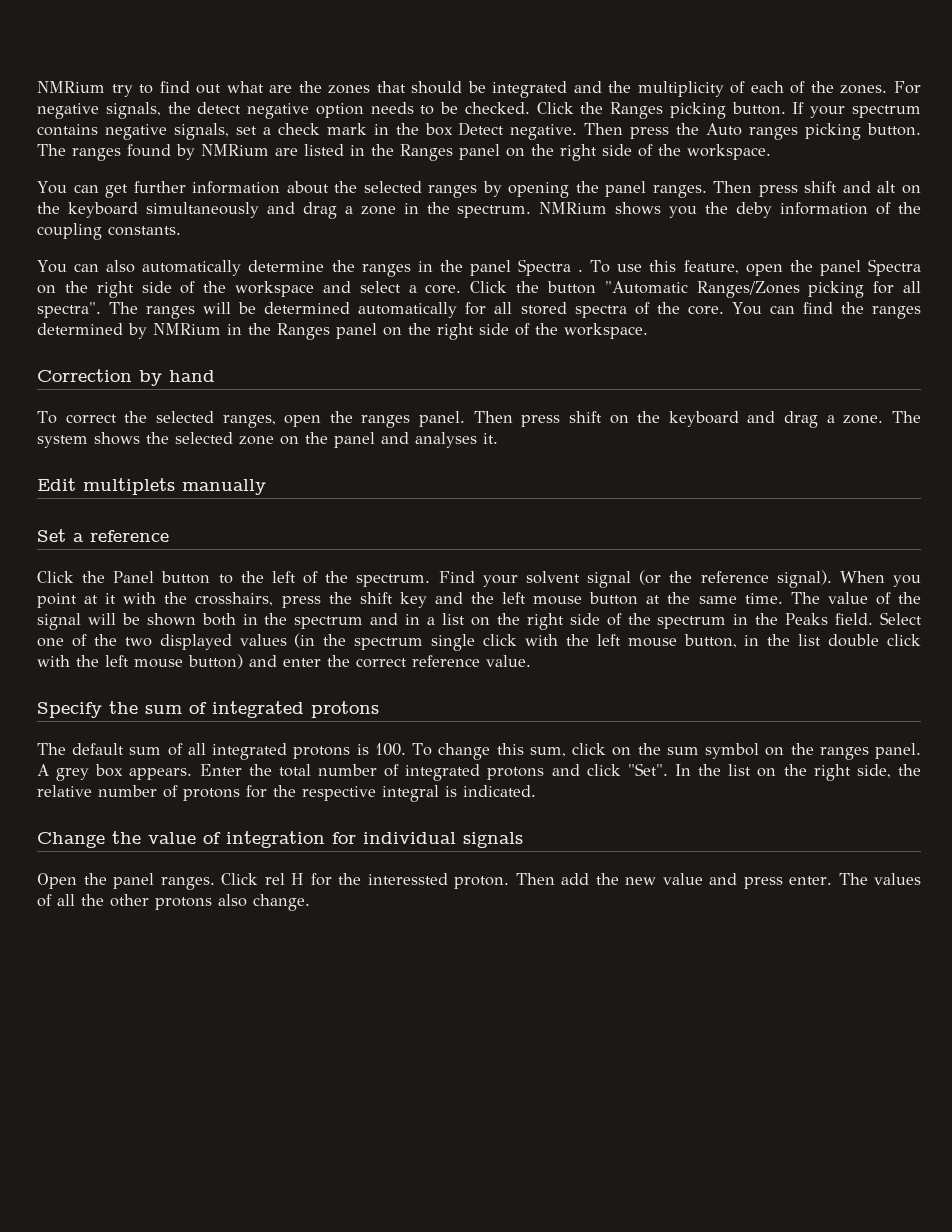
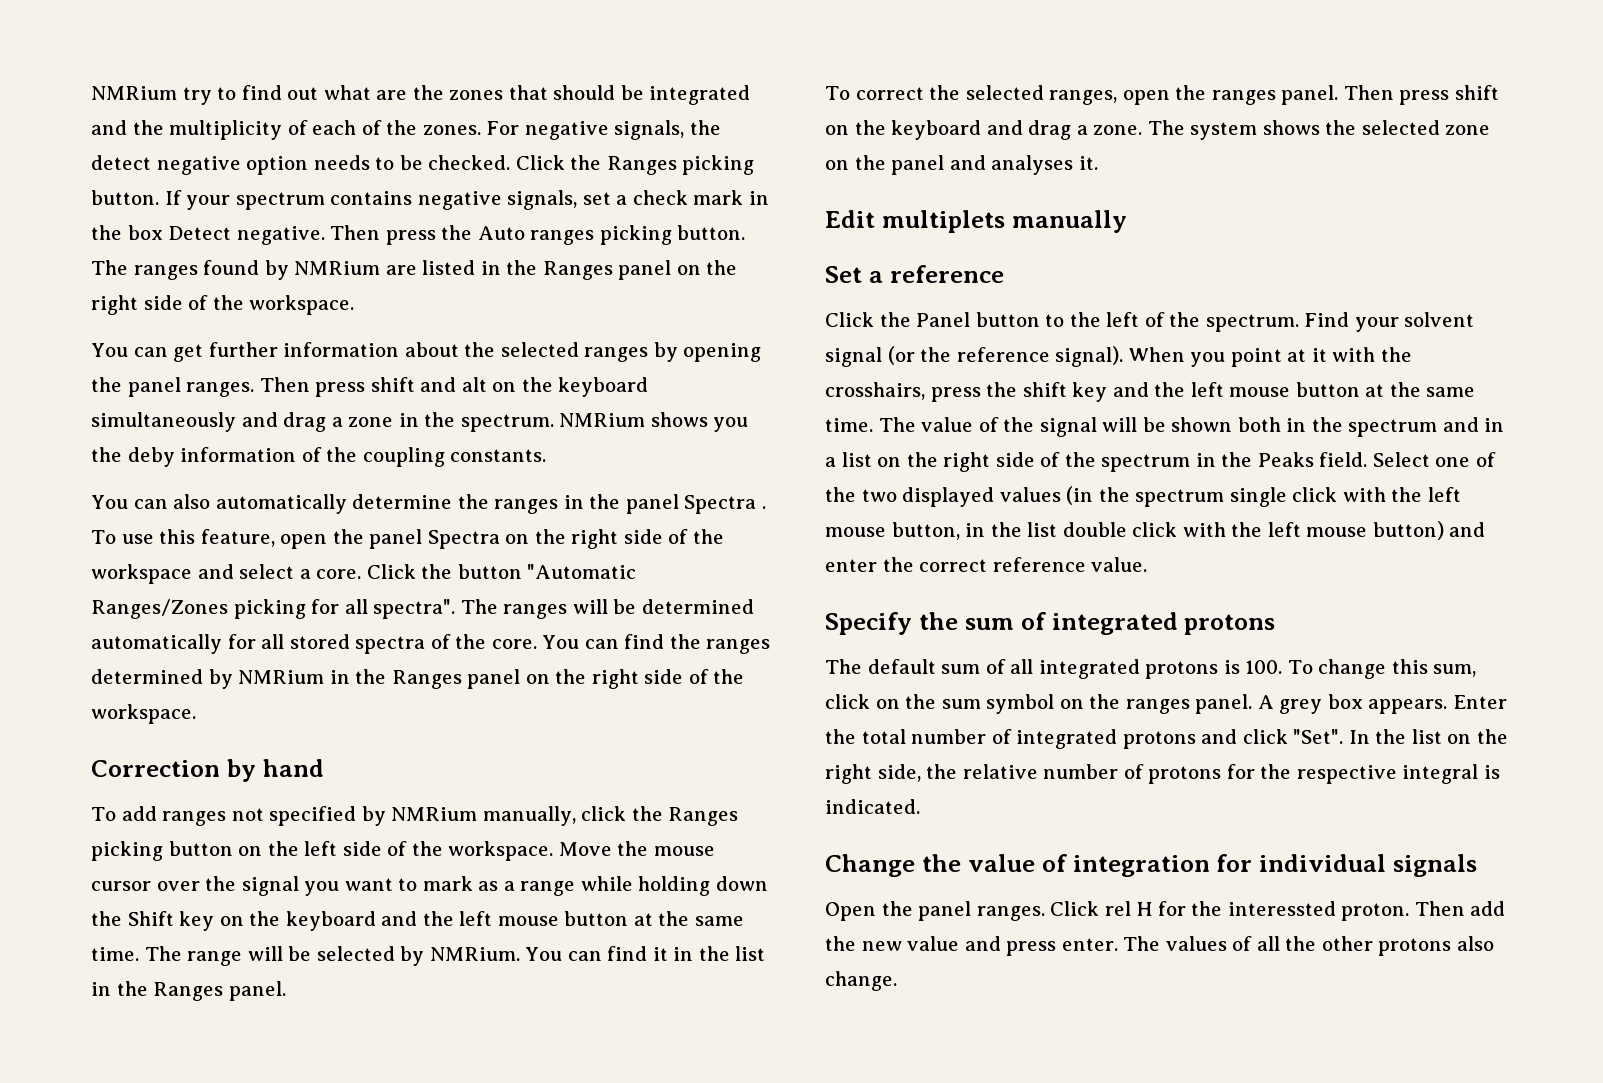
+ To add ranges not specified by NMRium manually, click the Ranges picking button on the left side of the workspace. Move the mouse cursor over the signal you want to mark as a range while holding down the Shift key on the keyboard and the left mouse button at the same time. The range will be selected by NMRium. You can find it in the list in the Ranges panel.

